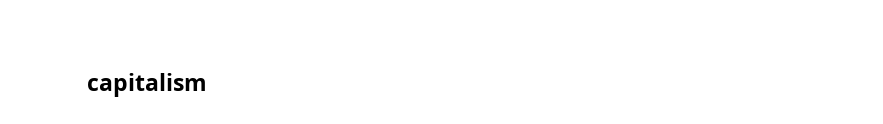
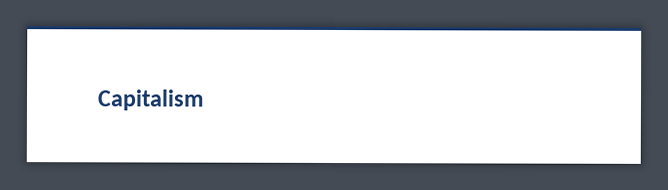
- capitalism
+ Capitalism

